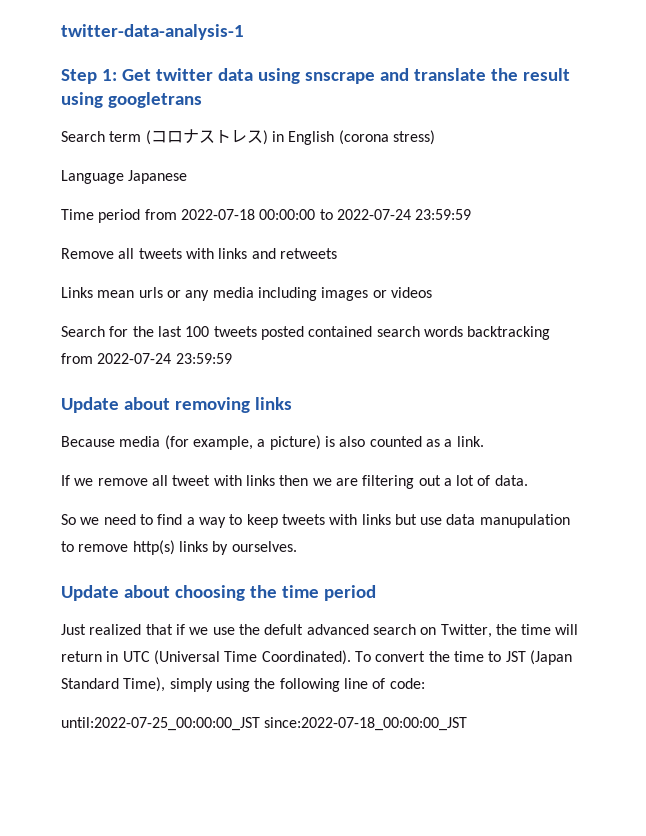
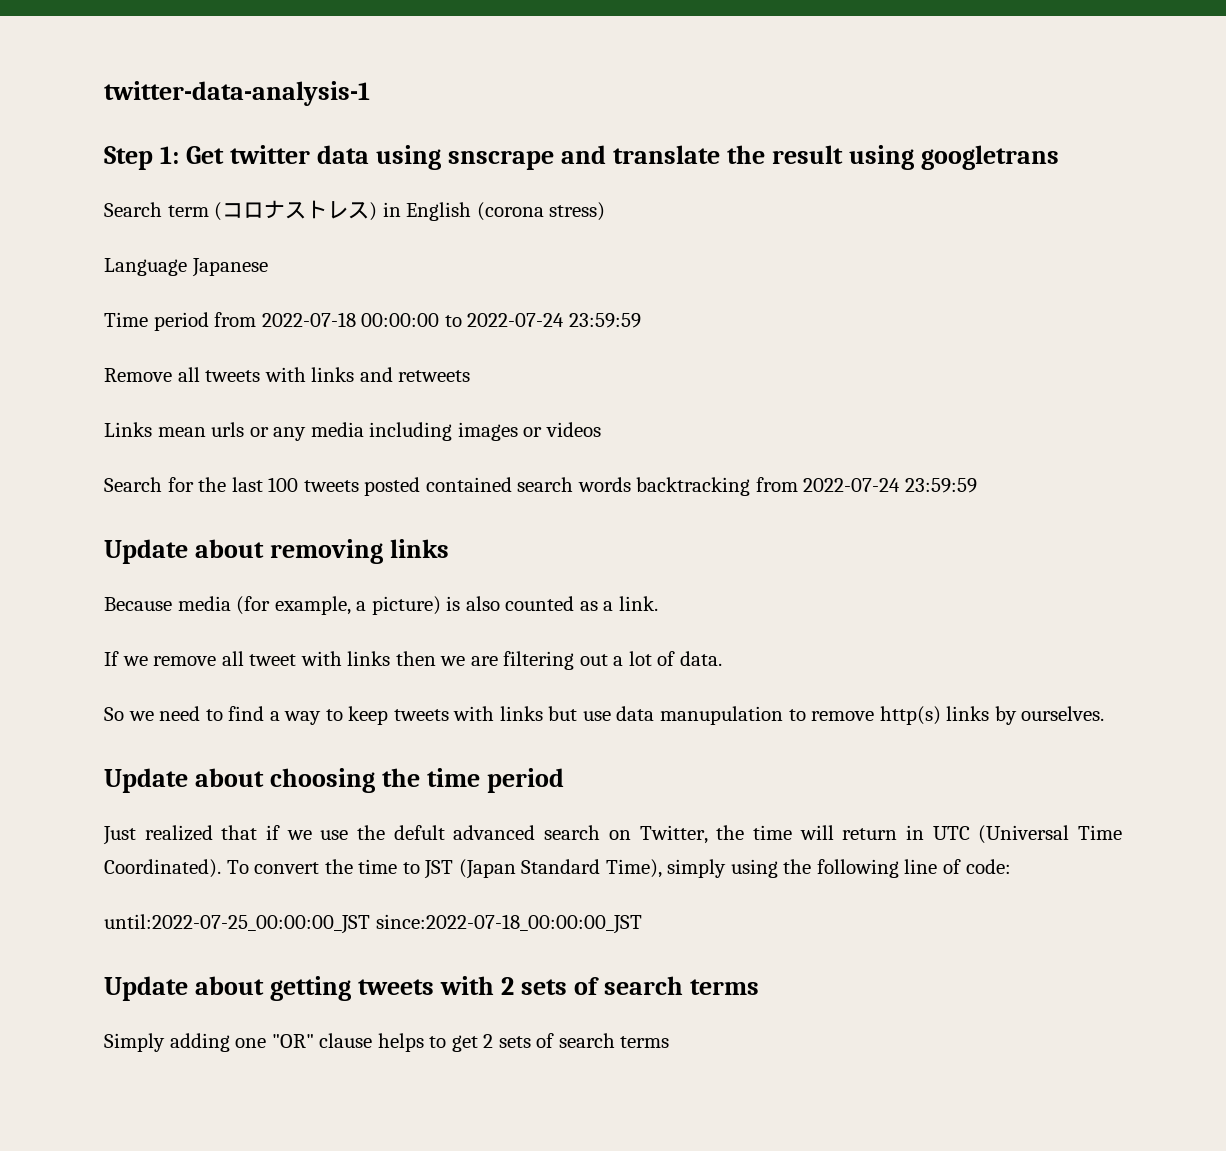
+ Update about getting tweets with 2 sets of search terms
+ Simply adding one "OR" clause helps to get 2 sets of search terms

